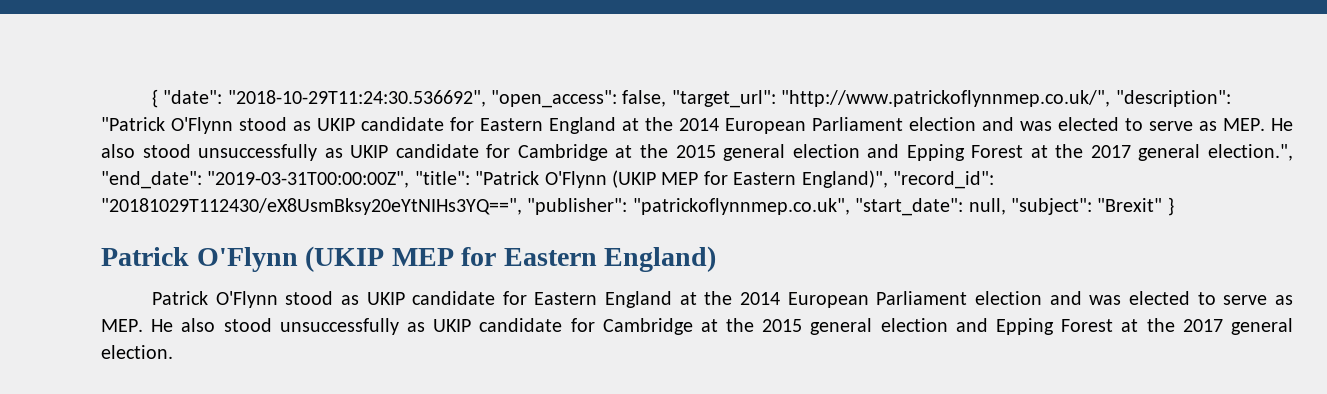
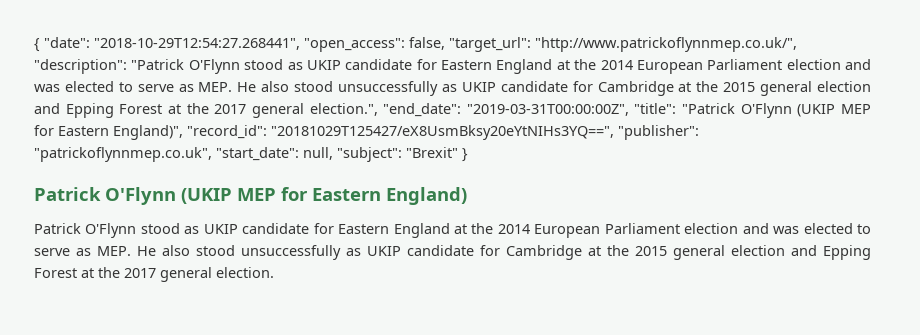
- "2018-10-29T11:24:30.536692", "open_access":
+ "2018-10-29T12:54:27.268441", "open_access":
- "20181029T112430/eX8UsmBksy20eYtNIHs3YQ==", "publisher":
+ "20181029T125427/eX8UsmBksy20eYtNIHs3YQ==", "publisher":

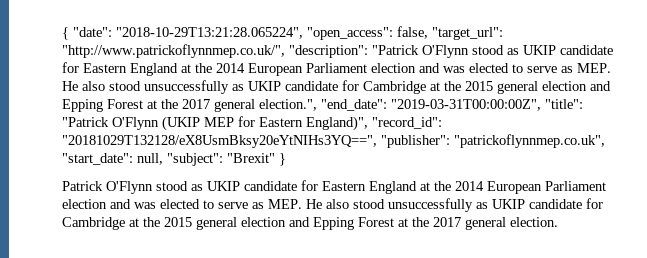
- "2018-10-29T12:54:27.268441", "open_access":
+ "2018-10-29T13:21:28.065224", "open_access":
- "20181029T125427/eX8UsmBksy20eYtNIHs3YQ==", "publisher":
+ "20181029T132128/eX8UsmBksy20eYtNIHs3YQ==", "publisher":
- Patrick O'Flynn (UKIP MEP for Eastern England)

